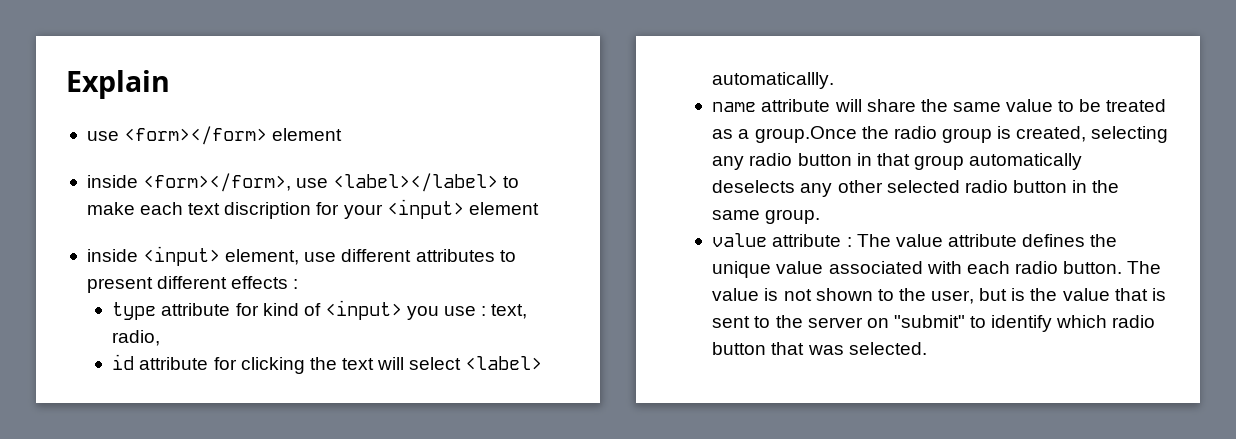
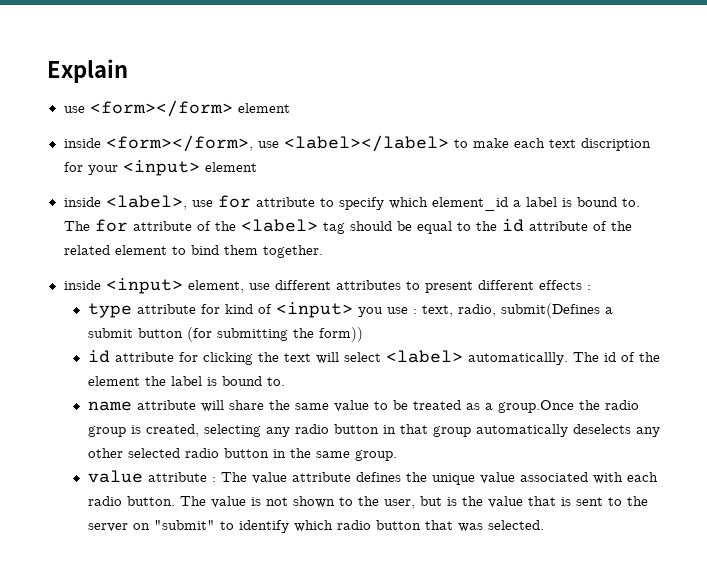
+ inside <label>, use for attribute to specify which element_id a label is bound to. The for attribute of the <label> tag should be equal to the id attribute of the related element to bind them together.
- type attribute for kind of <input> you use : text, radio,
+ type attribute for kind of <input> you use : text, radio, submit(Defines a submit button (for submitting the form))
+ The id of the element the label is bound to.

